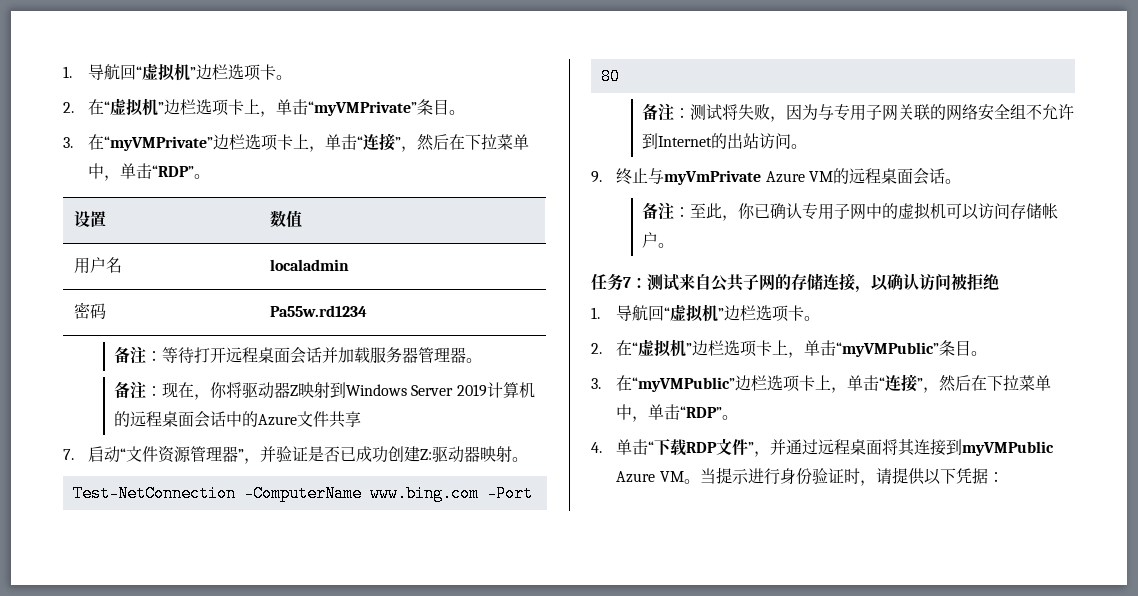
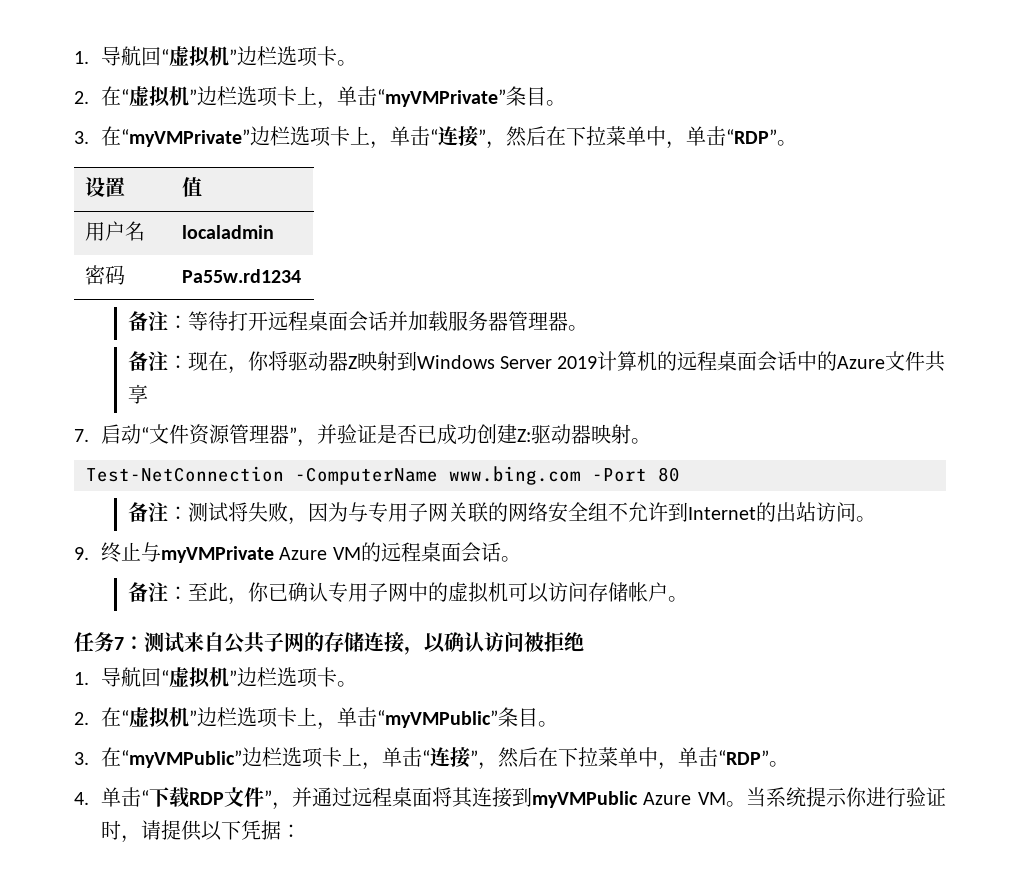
- 设置 | 数值
+ 设置 | 值
- 9.终止与myVmPrivate Azure VM的远程桌面会话。
+ 9.终止与myVMPrivate Azure VM的远程桌面会话。
- 当提示进行身份验证时，请提供以下凭据：
+ 当系统提示你进行验证时，请提供以下凭据：

